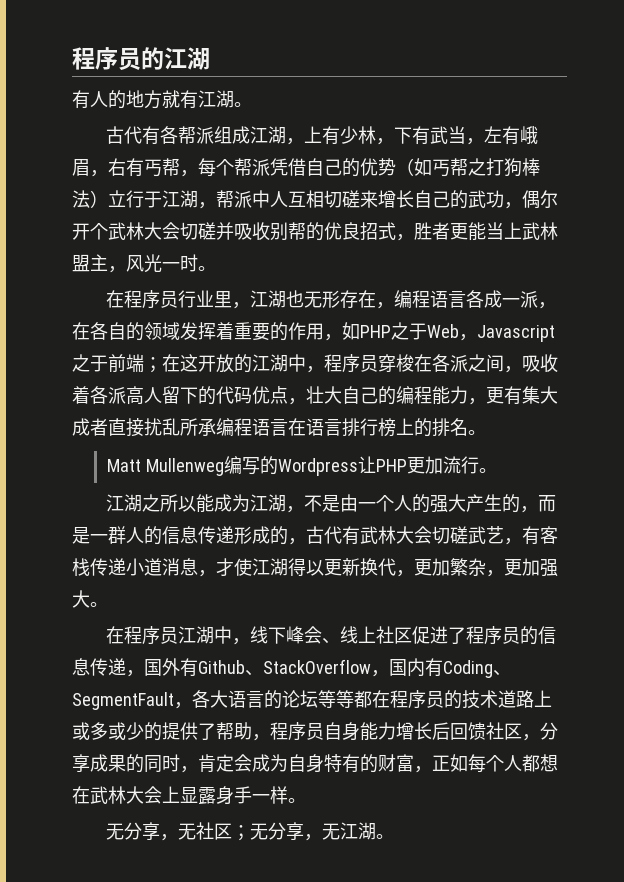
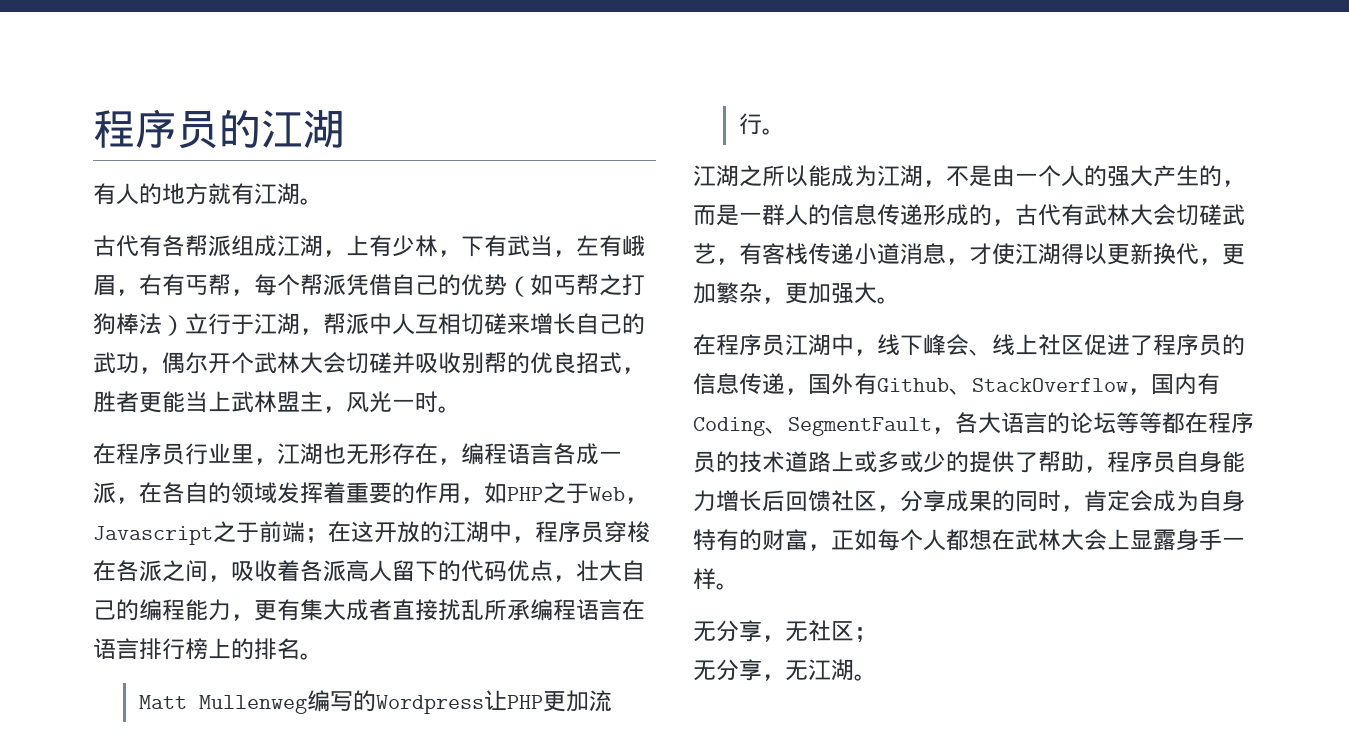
- 无分享，无社区；无分享，无江湖。
+ 无分享，无社区；
+ 无分享，无江湖。

